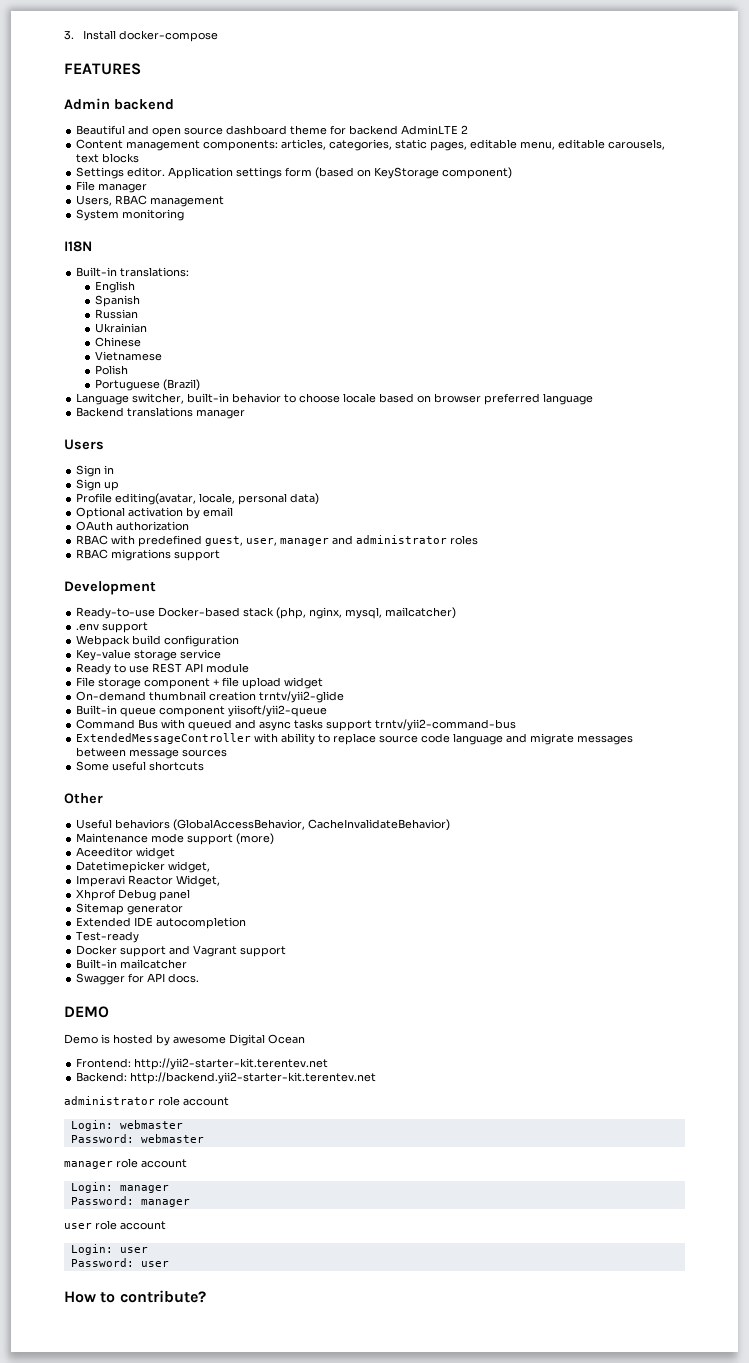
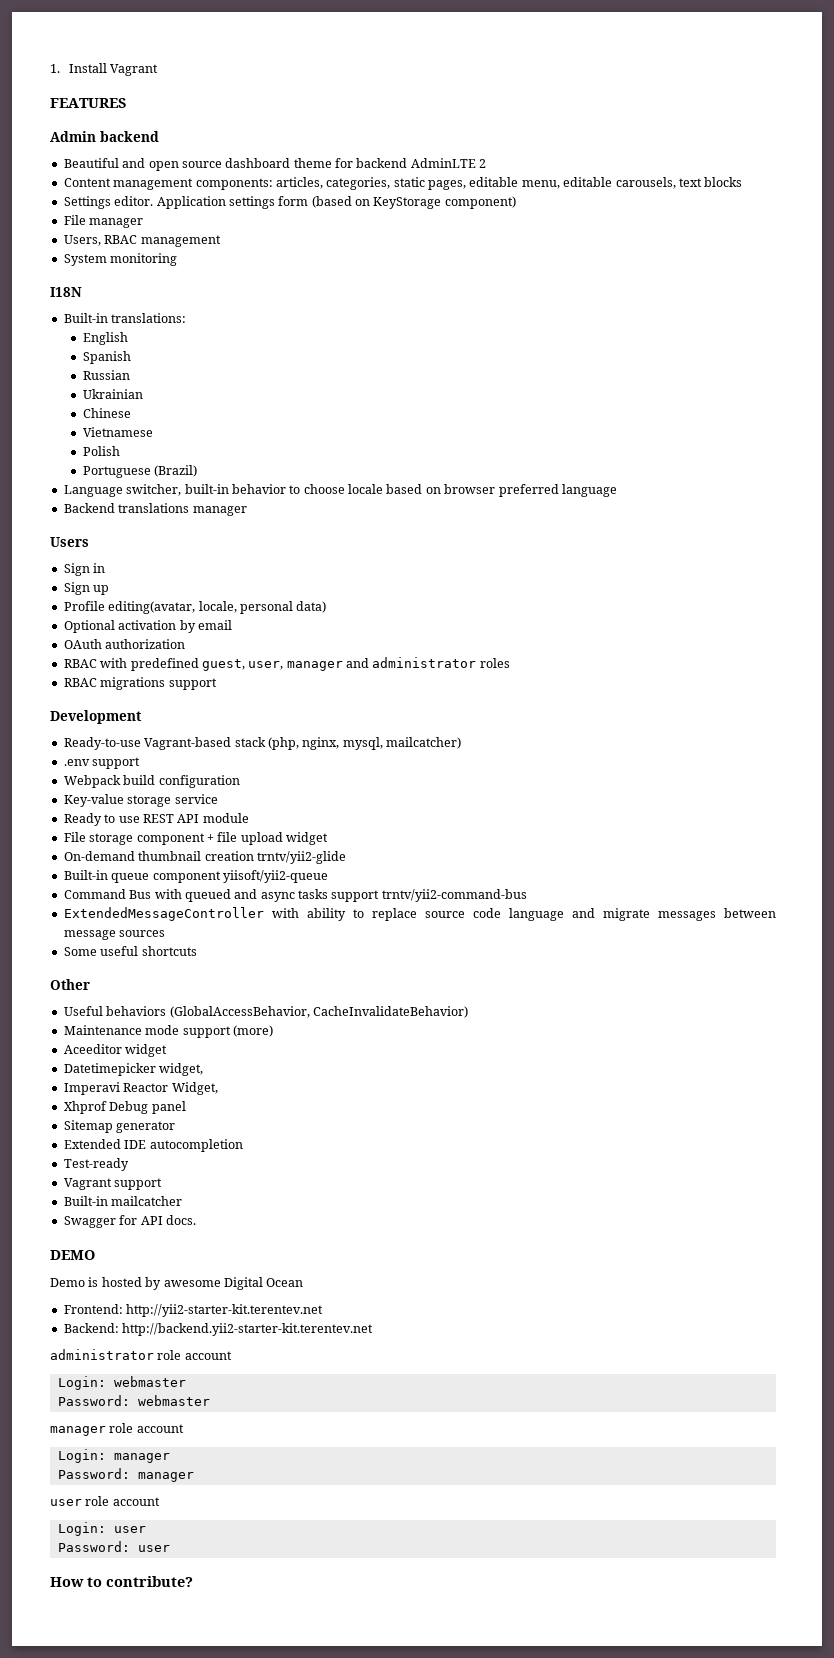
- 3. Install docker-compose
+ 1. Install Vagrant
- Ready-to-use Docker-based stack (php, nginx, mysql, mailcatcher)
+ Ready-to-use Vagrant-based stack (php, nginx, mysql, mailcatcher)
- Docker support and Vagrant support
+ Vagrant support

